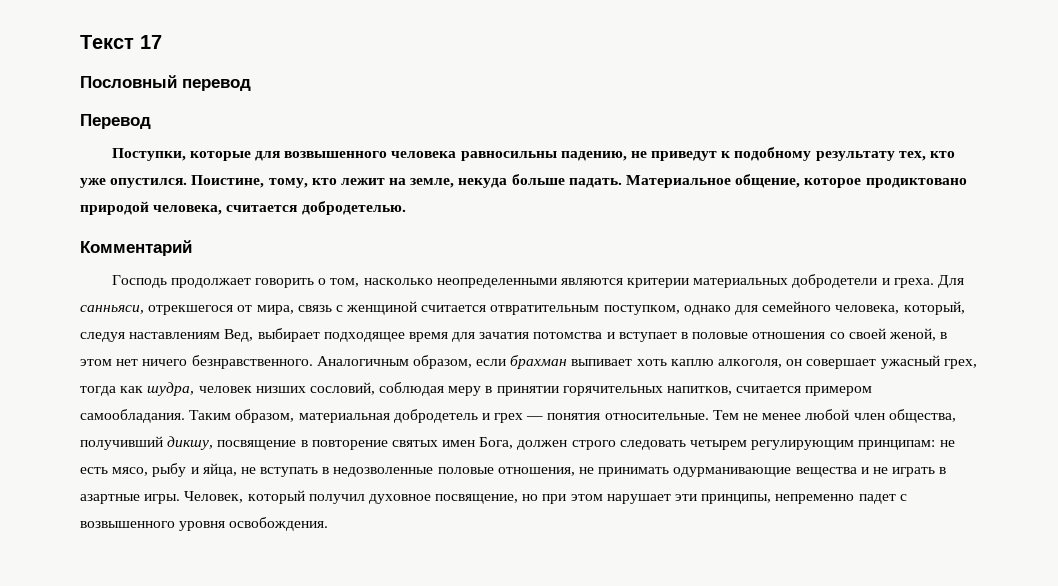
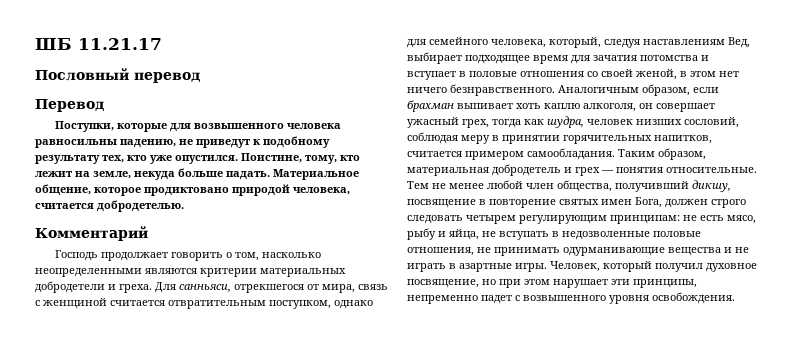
- Текст 17
+ ШБ 11.21.17

